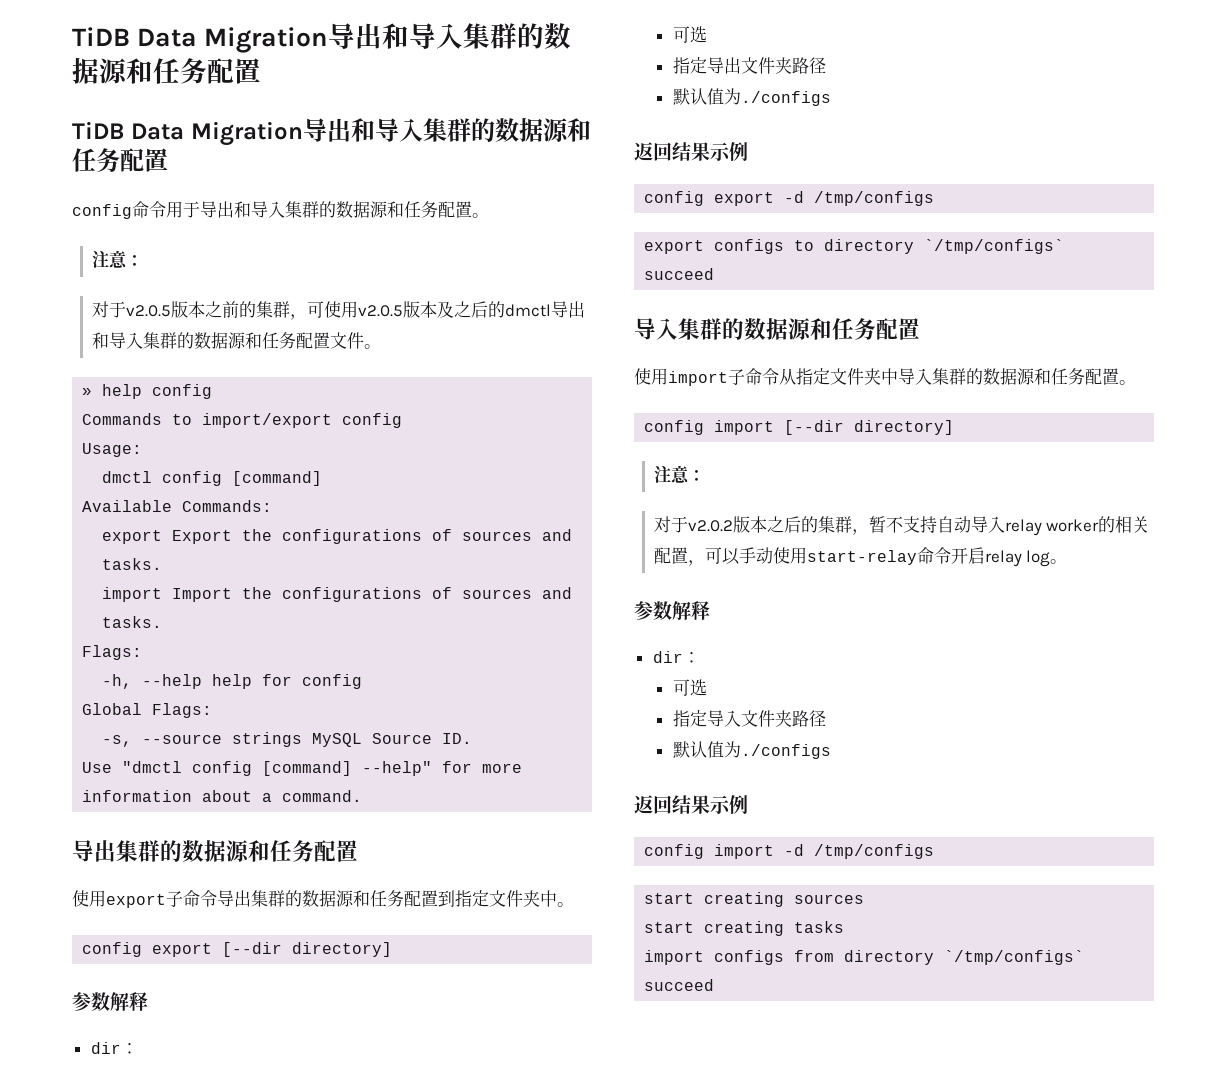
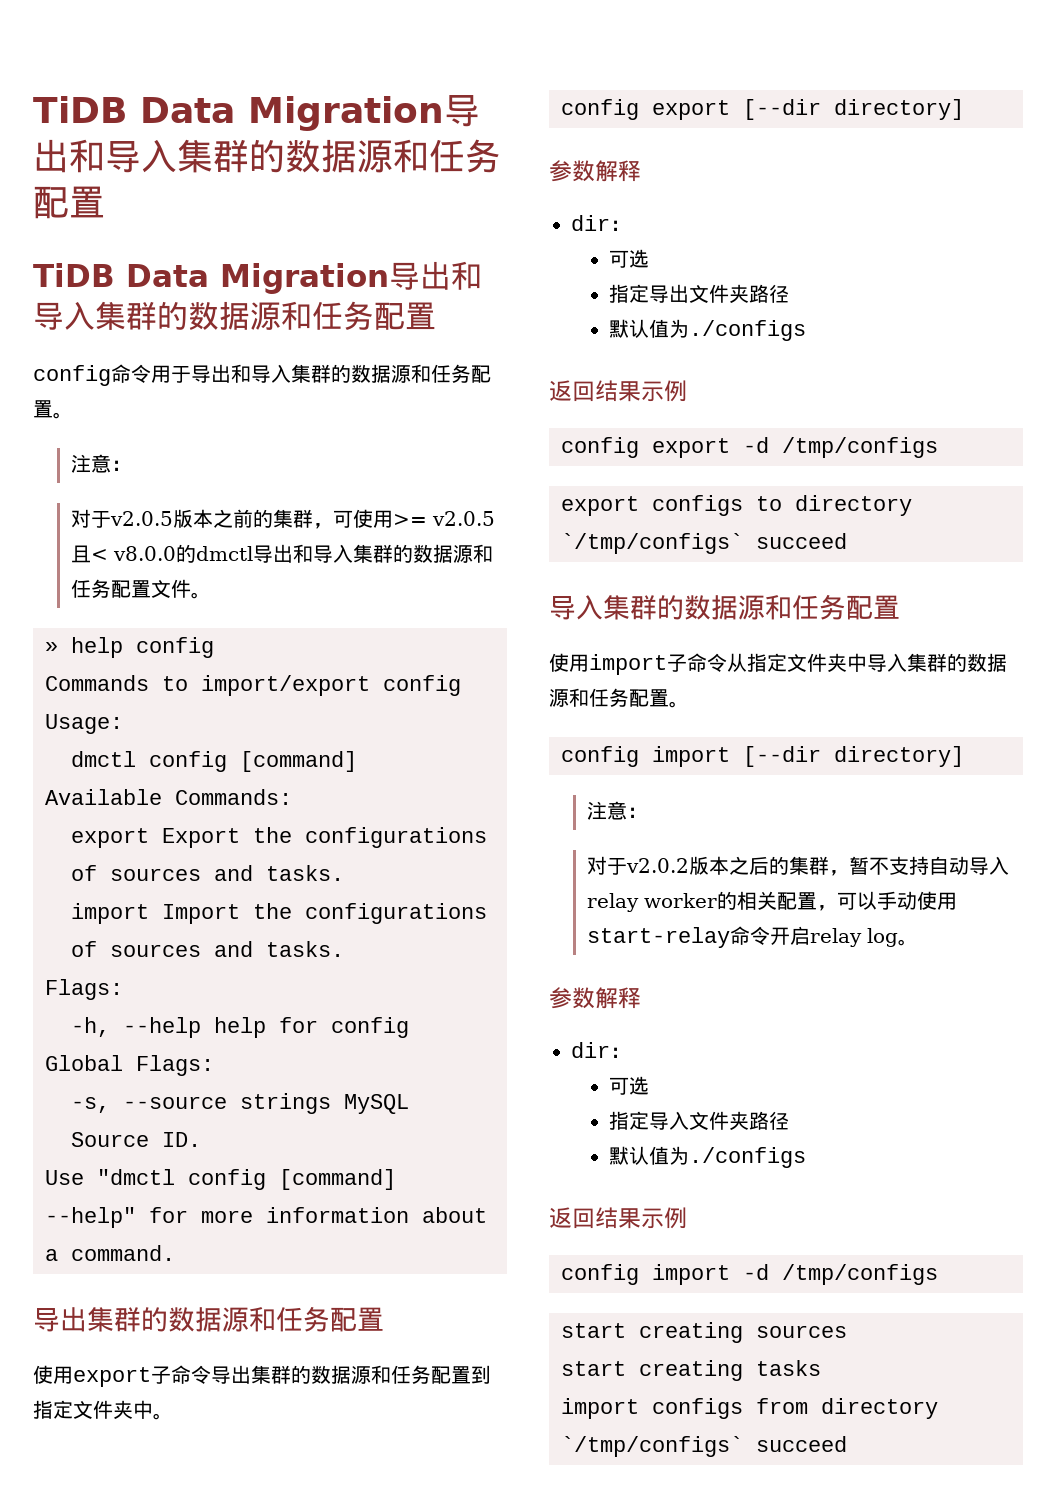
- 对于v2.0.5版本之前的集群，可使用v2.0.5版本及之后的dmctl导出和导入集群的数据源和任务配置文件。
+ 对于v2.0.5版本之前的集群，可使用>= v2.0.5且< v8.0.0的dmctl导出和导入集群的数据源和任务配置文件。

